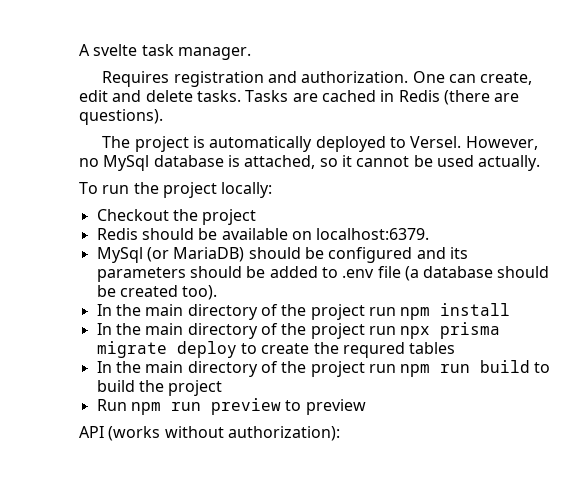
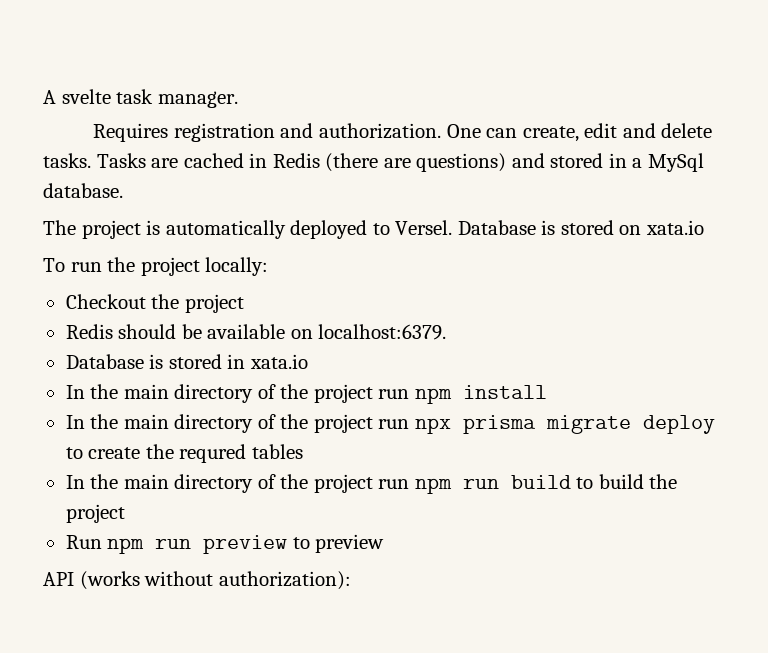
- Tasks are cached in Redis (there are questions).
+ Tasks are cached in Redis (there are questions) and stored in a MySql database.
- However, no MySql database is attached, so it cannot be used actually.
+ Database is stored on xata.io
- MySql (or MariaDB) should be configured and its parameters should be added to .env file (a database should be created too).
+ Database is stored in xata.io

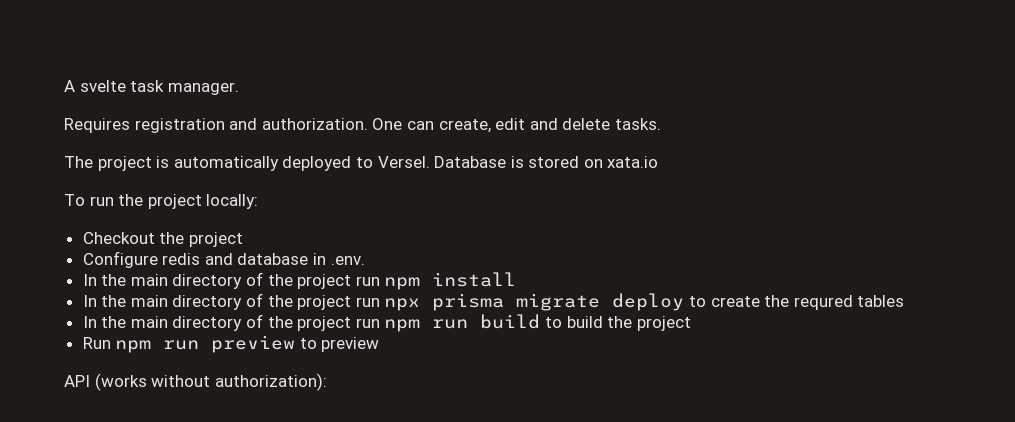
- Tasks are cached in Redis (there are questions) and stored in a MySql database.
- Redis should be available on localhost:6379.
- Database is stored in xata.io
+ Configure redis and database in .env.

